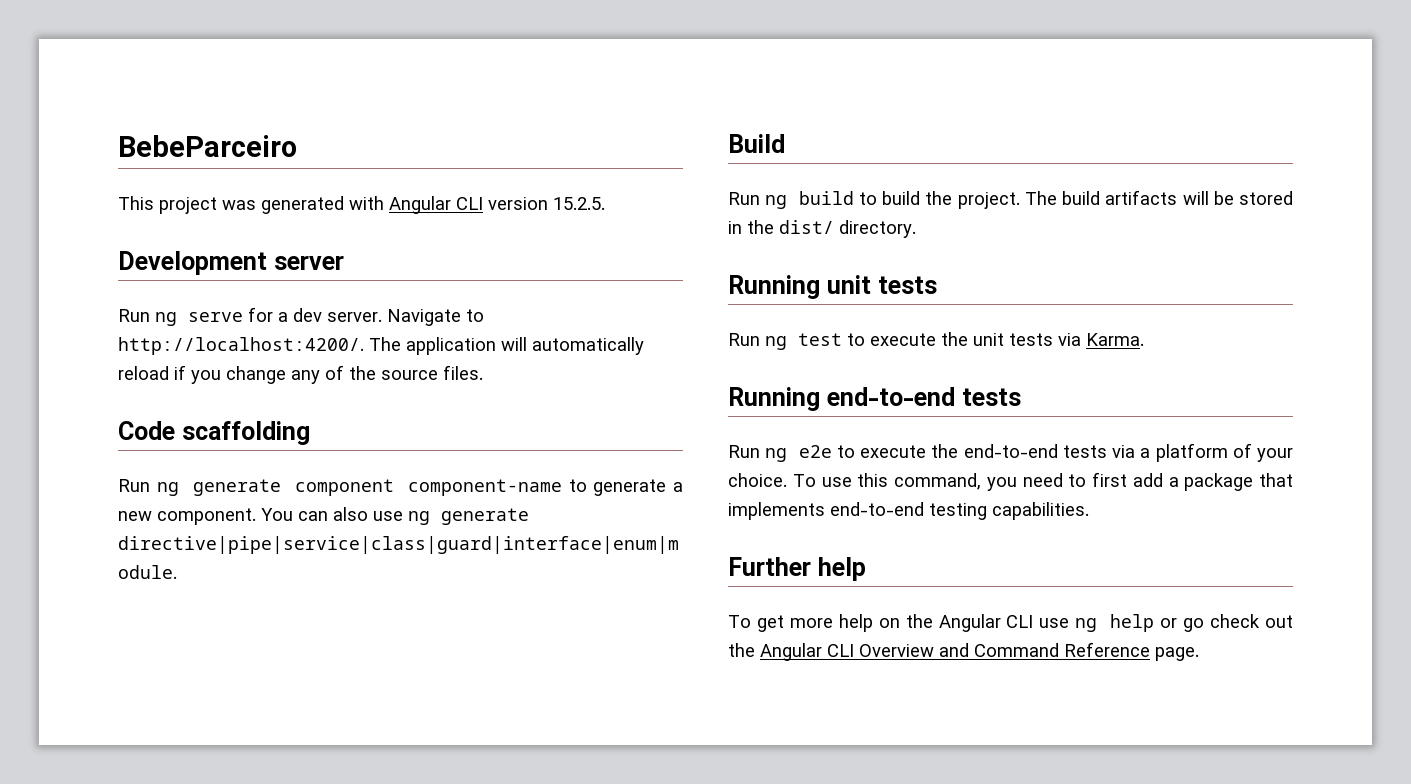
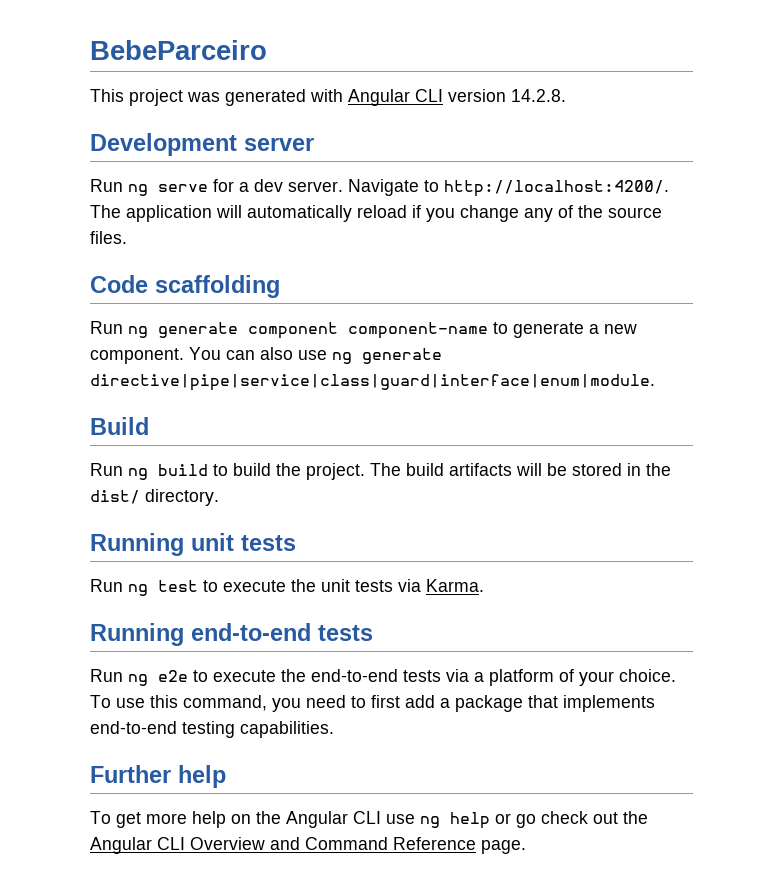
- This project was generated with Angular CLI version 15.2.5.
+ This project was generated with Angular CLI version 14.2.8.

